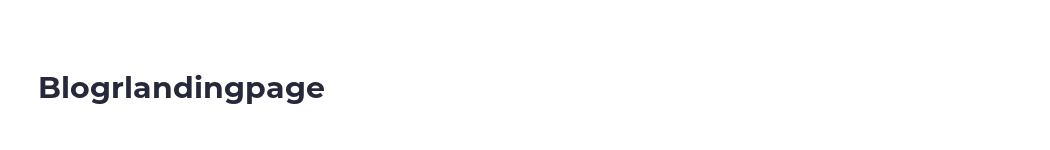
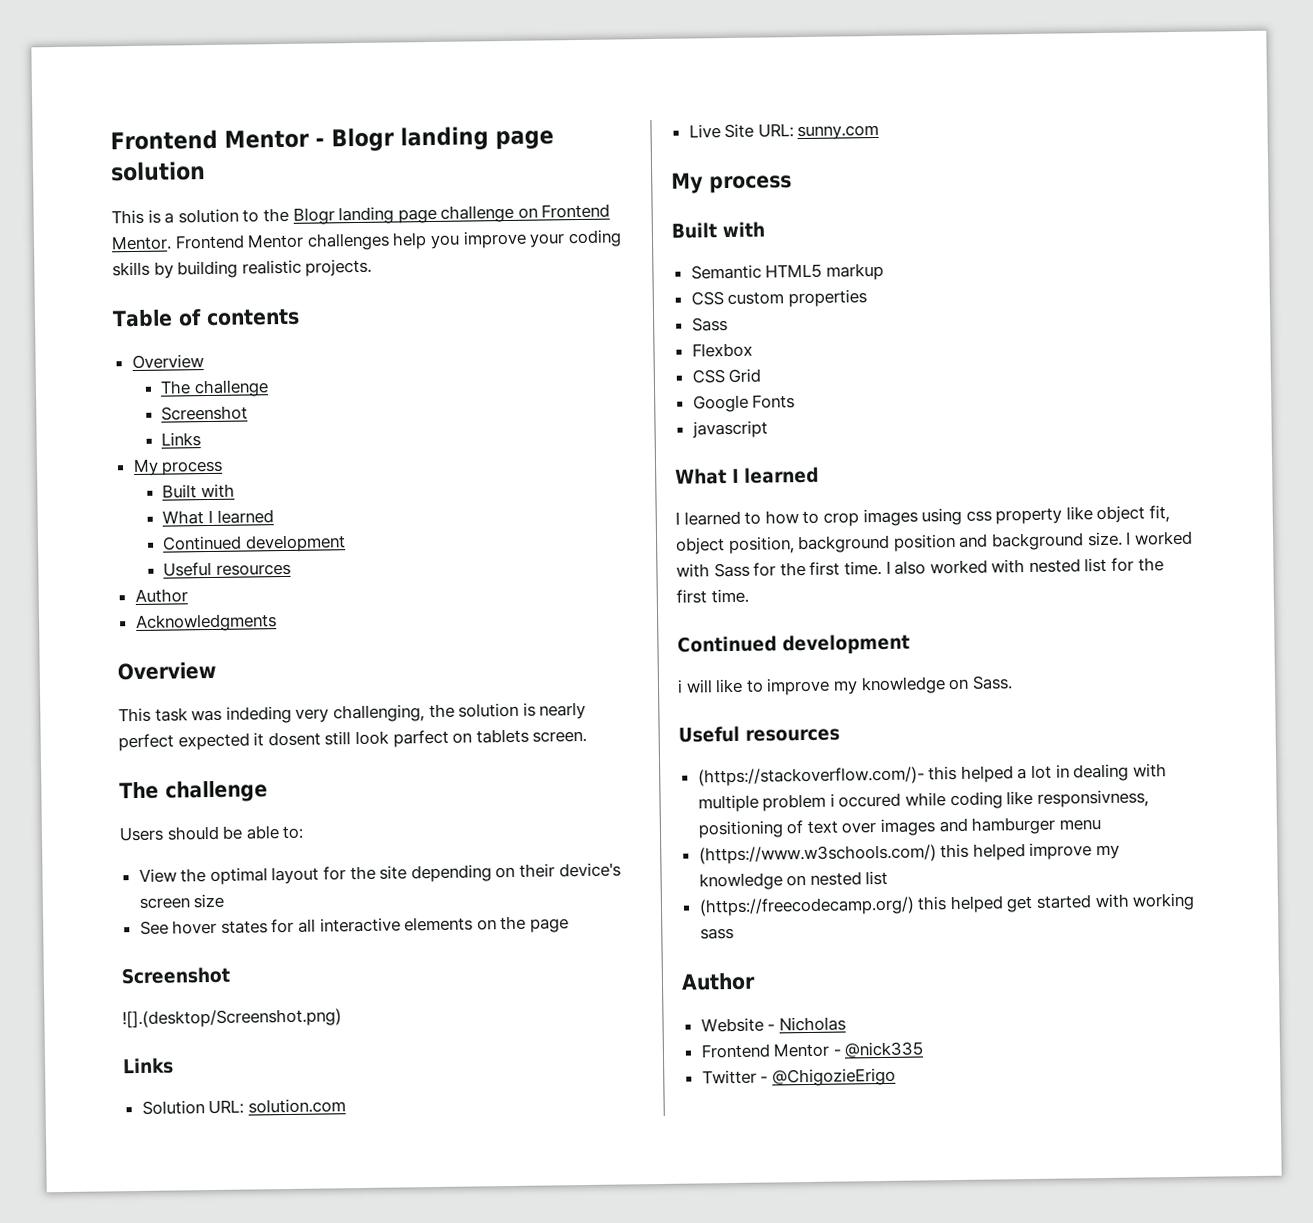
- Blogrlandingpage
+ Frontend Mentor - Blogr landing page solution
+ This is a solution to the Blogr landing page challenge on Frontend Mentor. Frontend Mentor challenges help you improve your coding skills by building realistic projects.
+ Table of contents
+ Overview
+ The challenge
+ Screenshot
+ Links
+ My process
+ Built with
+ What I learned
+ Continued development
+ Useful resources
+ Author
+ Acknowledgments
+ Overview
+ This task was indeding very challenging, the solution is nearly perfect expected it dosent still look parfect on tablets screen.
+ The challenge
+ Users should be able to:
+ View the optimal layout for the site depending on their device's screen size
+ See hover states for all interactive elements on the page
+ Screenshot
+ ![].(desktop/Screenshot.png)
+ Links
+ Solution URL: solution.com
+ Live Site URL: sunny.com
+ My process
+ Built with
+ Semantic HTML5 markup
+ CSS custom properties
+ Sass
+ Flexbox
+ CSS Grid
+ Google Fonts
+ javascript
+ What I learned
+ I learned to how to crop images using css property like object fit, object position, background position and background size. I worked with Sass for the first time. I also worked with nested list for the first time.
+ Continued development
+ i will like to improve my knowledge on Sass.
+ Useful resources
+ (https://stackoverflow.com/)- this helped a lot in dealing with multiple problem i occured while coding like responsivness, positioning of text over images and hamburger menu
+ (https://www.w3schools.com/) this helped improve my knowledge on nested list
+ (https://freecodecamp.org/) this helped get started with working sass
+ Author
+ Website - Nicholas
+ Frontend Mentor - @nick335
+ Twitter - @ChigozieErigo

